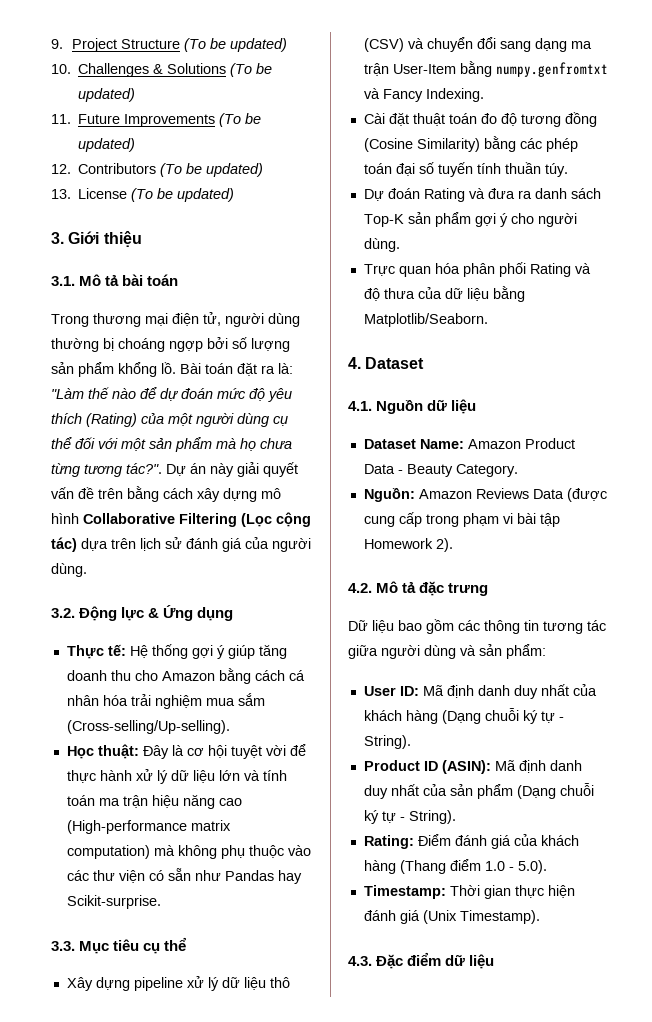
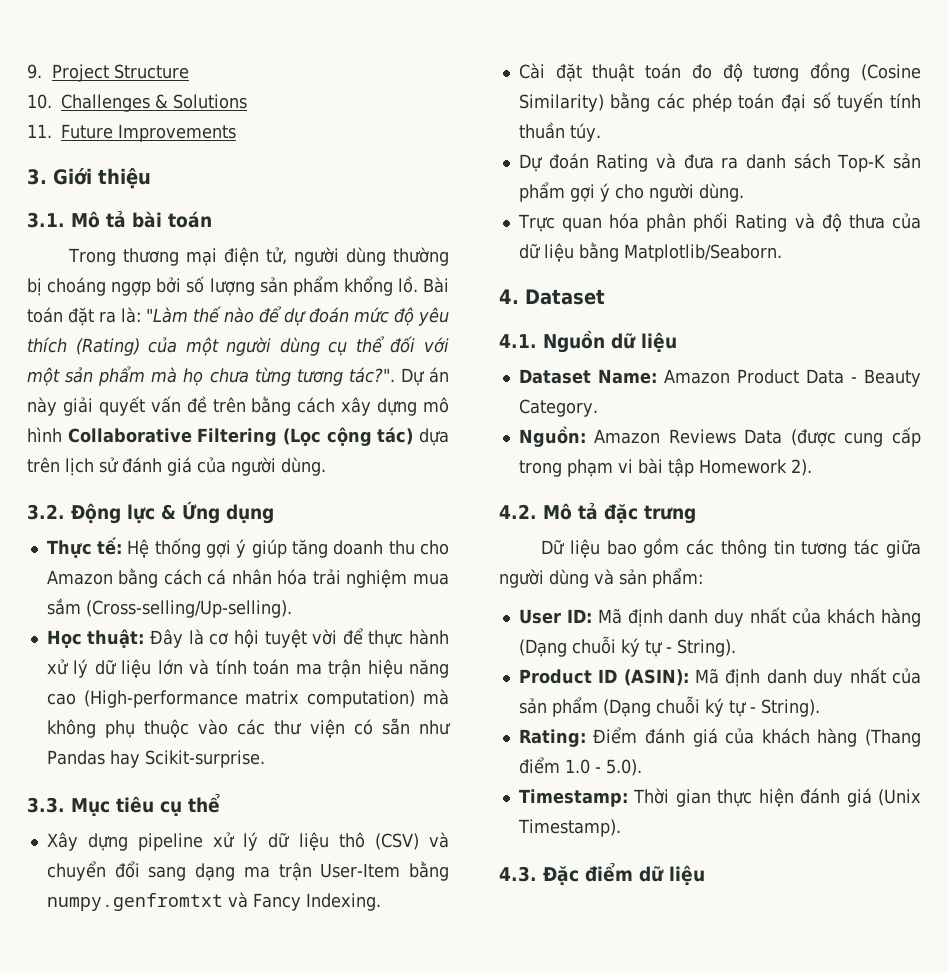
- 9. Project Structure (To be updated)
+ 9. Project Structure
- 10. Challenges & Solutions (To be updated)
+ 10. Challenges & Solutions
- 11. Future Improvements (To be updated)
- 12. Contributors (To be updated)
- 13. License (To be updated)
+ 11. Future Improvements

